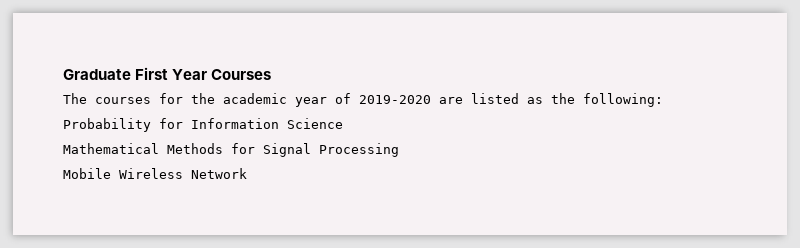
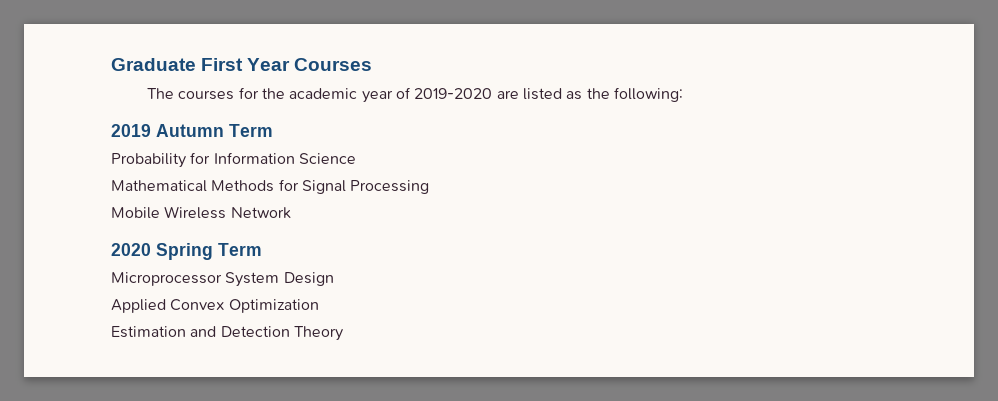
+ 2019 Autumn Term
+ 2020 Spring Term
+ Microprocessor System Design
+ Applied Convex Optimization
+ Estimation and Detection Theory

